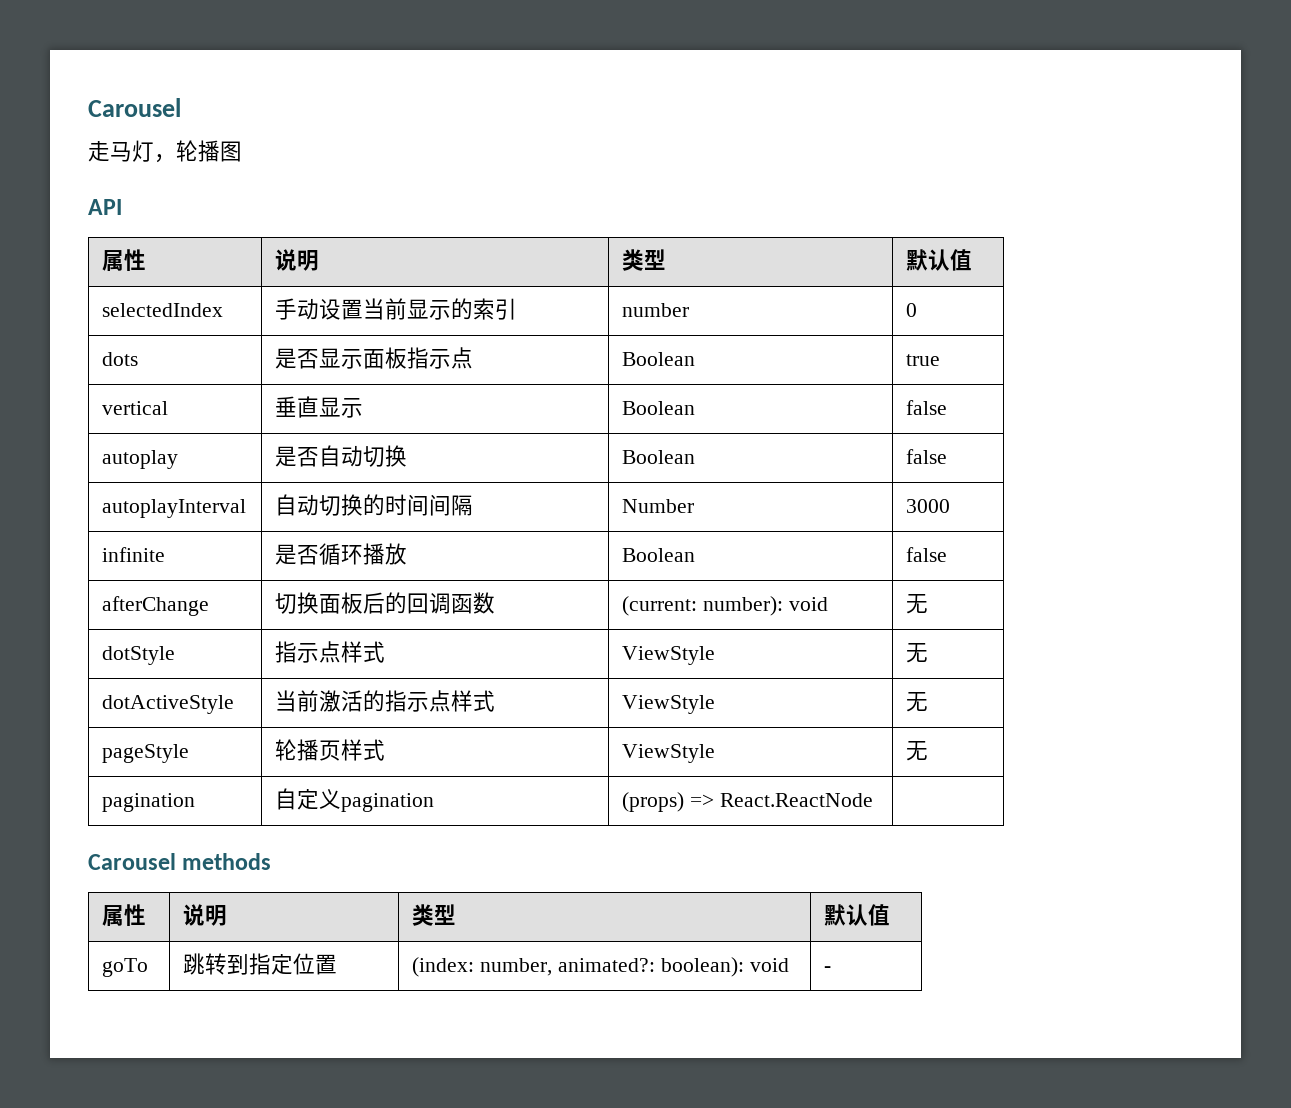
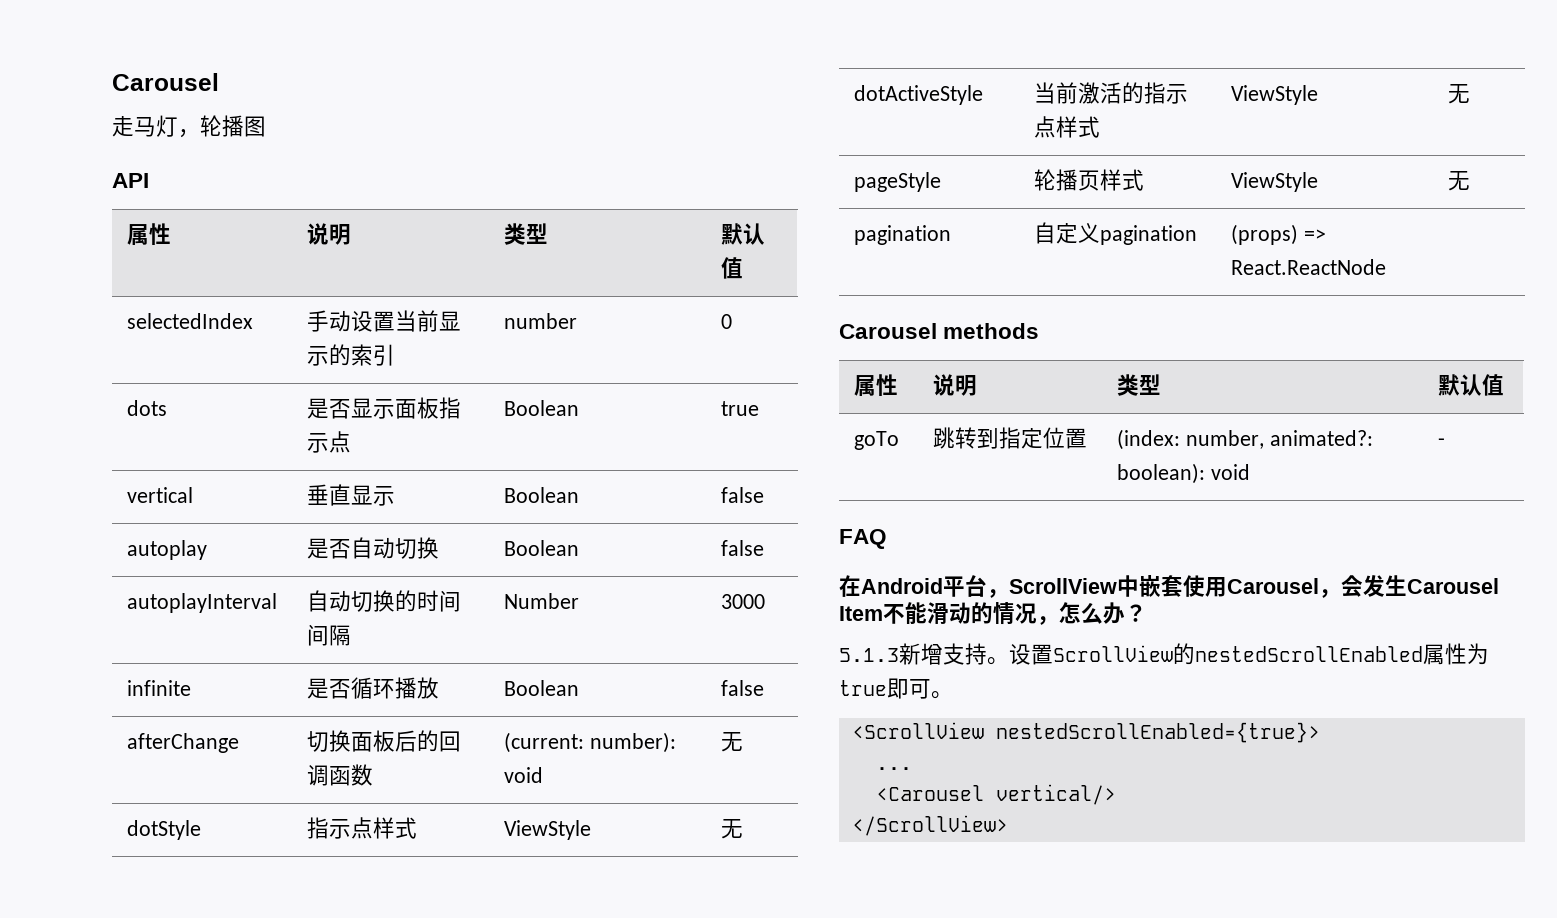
+ FAQ
+ 在Android平台，ScrollView中嵌套使用Carousel，会发生Carousel Item不能滑动的情况，怎么办？
+ 5.1.3新增支持。设置ScrollView的nestedScrollEnabled属性为true即可。
+ <ScrollView nestedScrollEnabled={true}>
+ ...
+ <Carousel vertical/>
+ </ScrollView>

